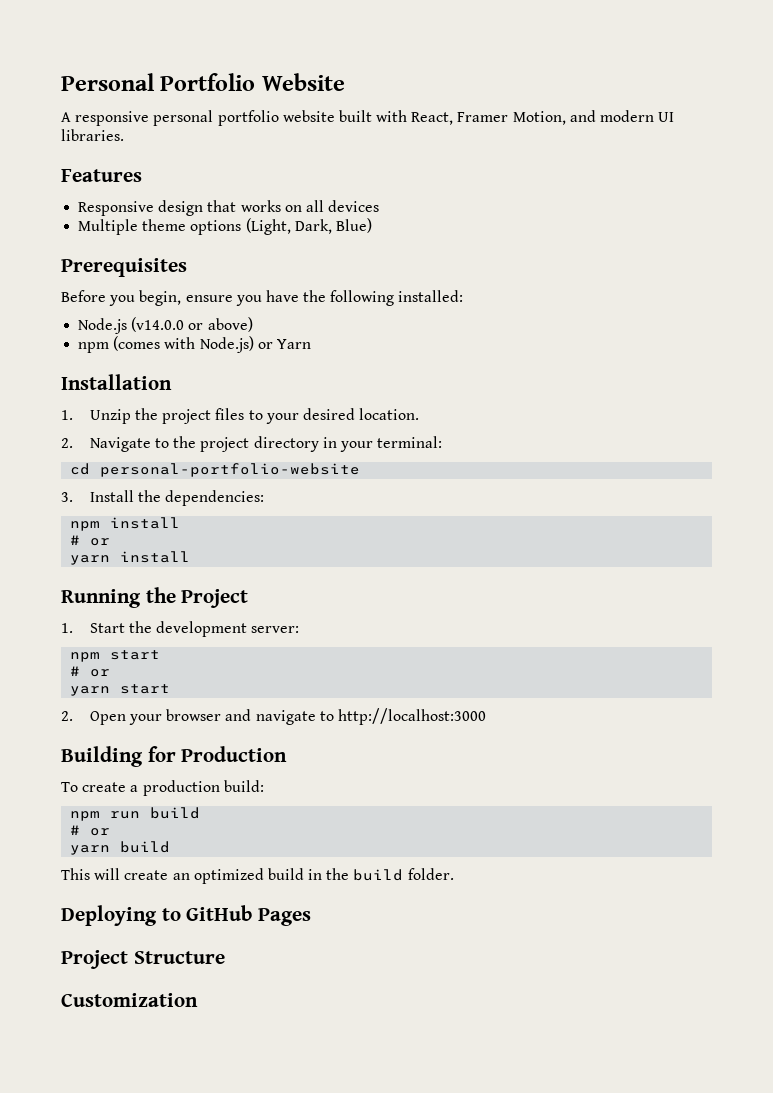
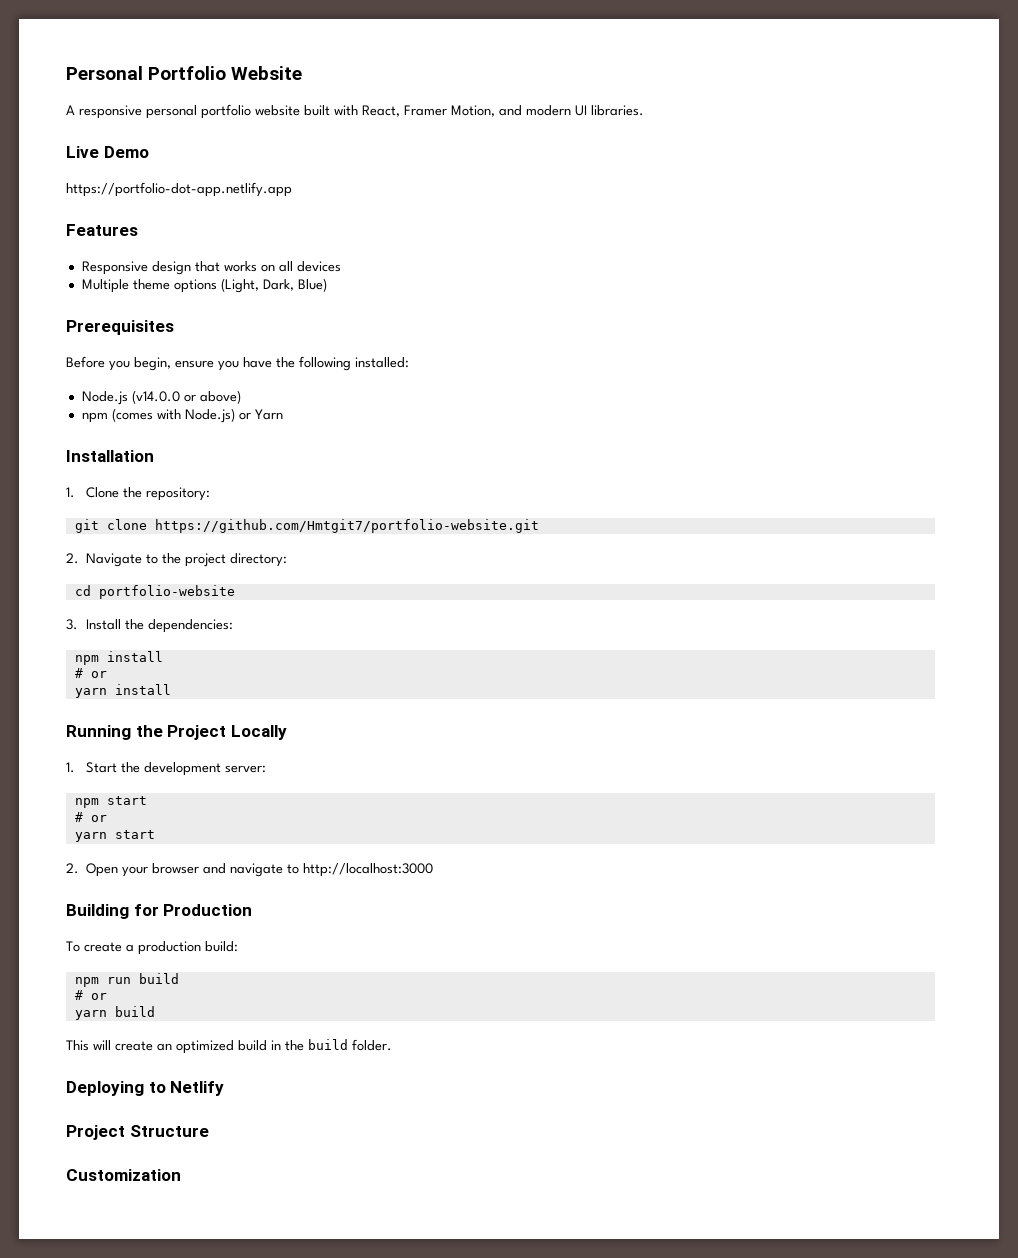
+ Live Demo
+ https://portfolio-dot-app.netlify.app
- 1. Unzip the project files to your desired location.
+ 1. Clone the repository:
+ git clone https://github.com/Hmtgit7/portfolio-website.git
- 2. Navigate to the project directory in your terminal:
+ 2. Navigate to the project directory:
- cd personal-portfolio-website
+ cd portfolio-website
- Running the Project
+ Running the Project Locally
- Deploying to GitHub Pages
+ Deploying to Netlify

